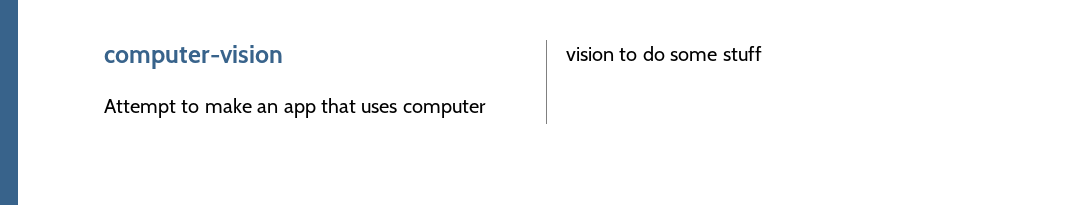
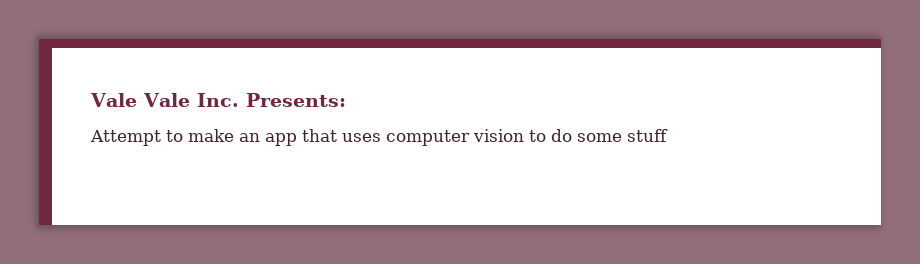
- computer-vision
+ Vale Vale Inc. Presents:

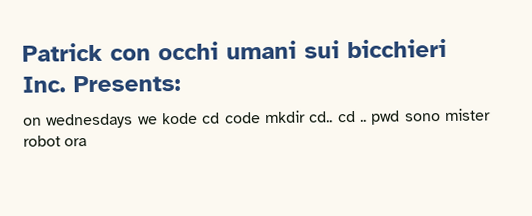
- Vale Vale Inc. Presents:
- Attempt to make an app that uses computer vision to do some stuff
+ Patrick con occhi umani sui bicchieri Inc. Presents:
+ on wednesdays we kode cd code mkdir cd.. cd .. pwd sono mister robot ora

